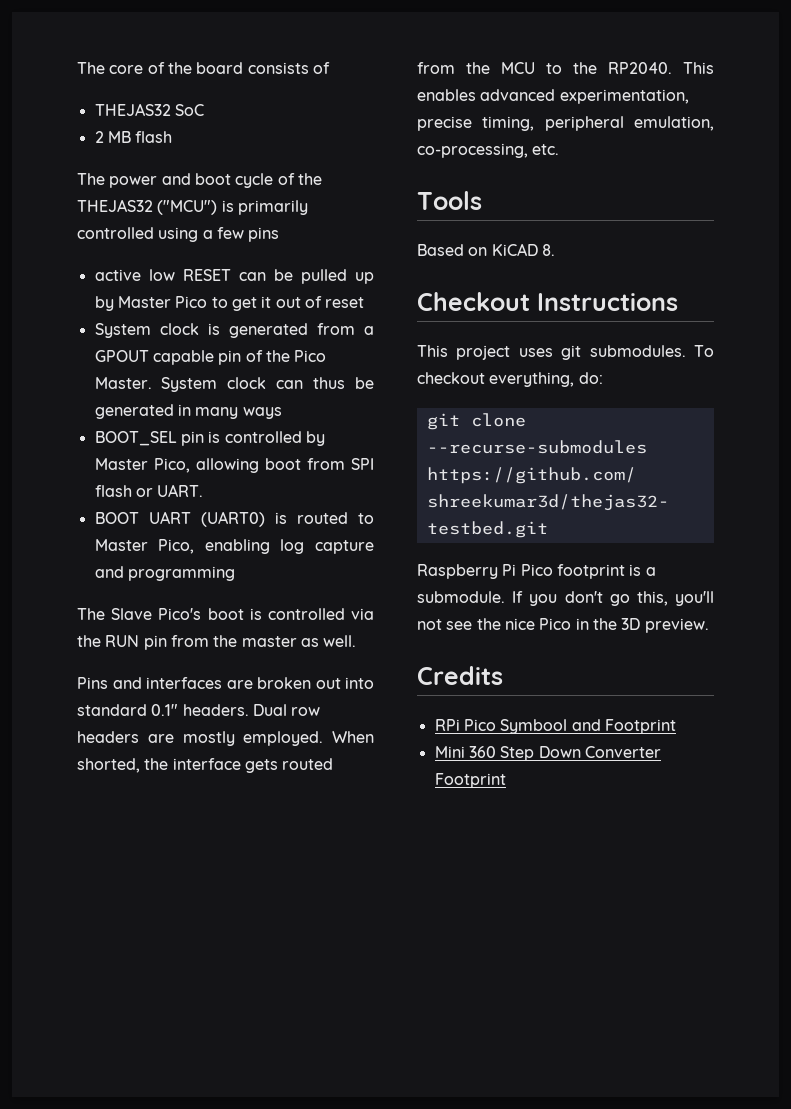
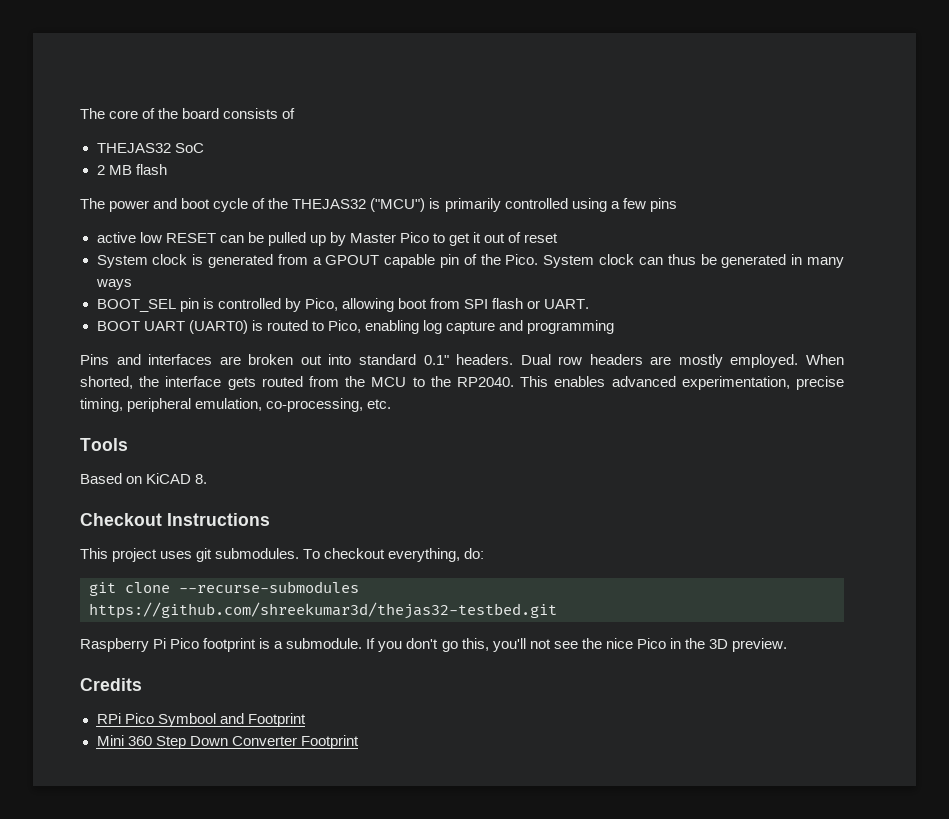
- System clock is generated from a GPOUT capable pin of the Pico Master.
+ System clock is generated from a GPOUT capable pin of the Pico.
- BOOT_SEL pin is controlled by Master Pico, allowing boot from SPI flash or UART.
+ BOOT_SEL pin is controlled by Pico, allowing boot from SPI flash or UART.
- BOOT UART (UART0) is routed to Master Pico, enabling log capture and programming
+ BOOT UART (UART0) is routed to Pico, enabling log capture and programming
- The Slave Pico's boot is controlled via the RUN pin from the master as well.

